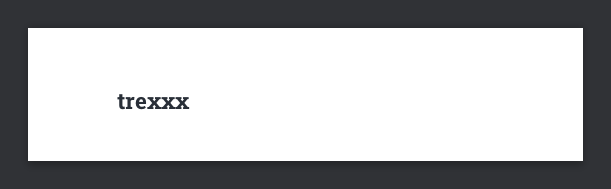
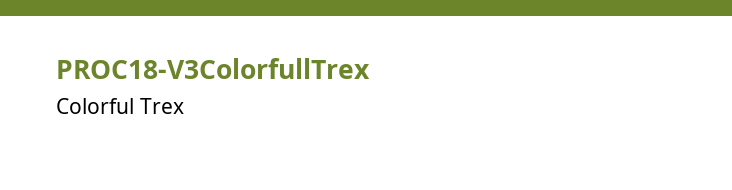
- trexxx
+ PROC18-V3ColorfullTrex
+ Colorful Trex

